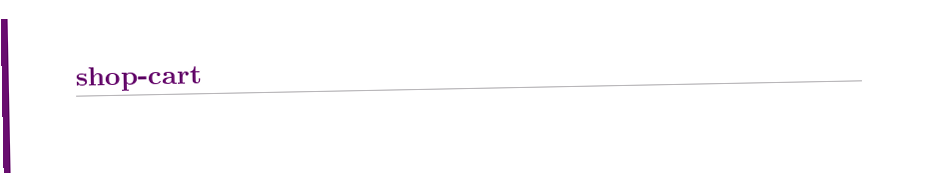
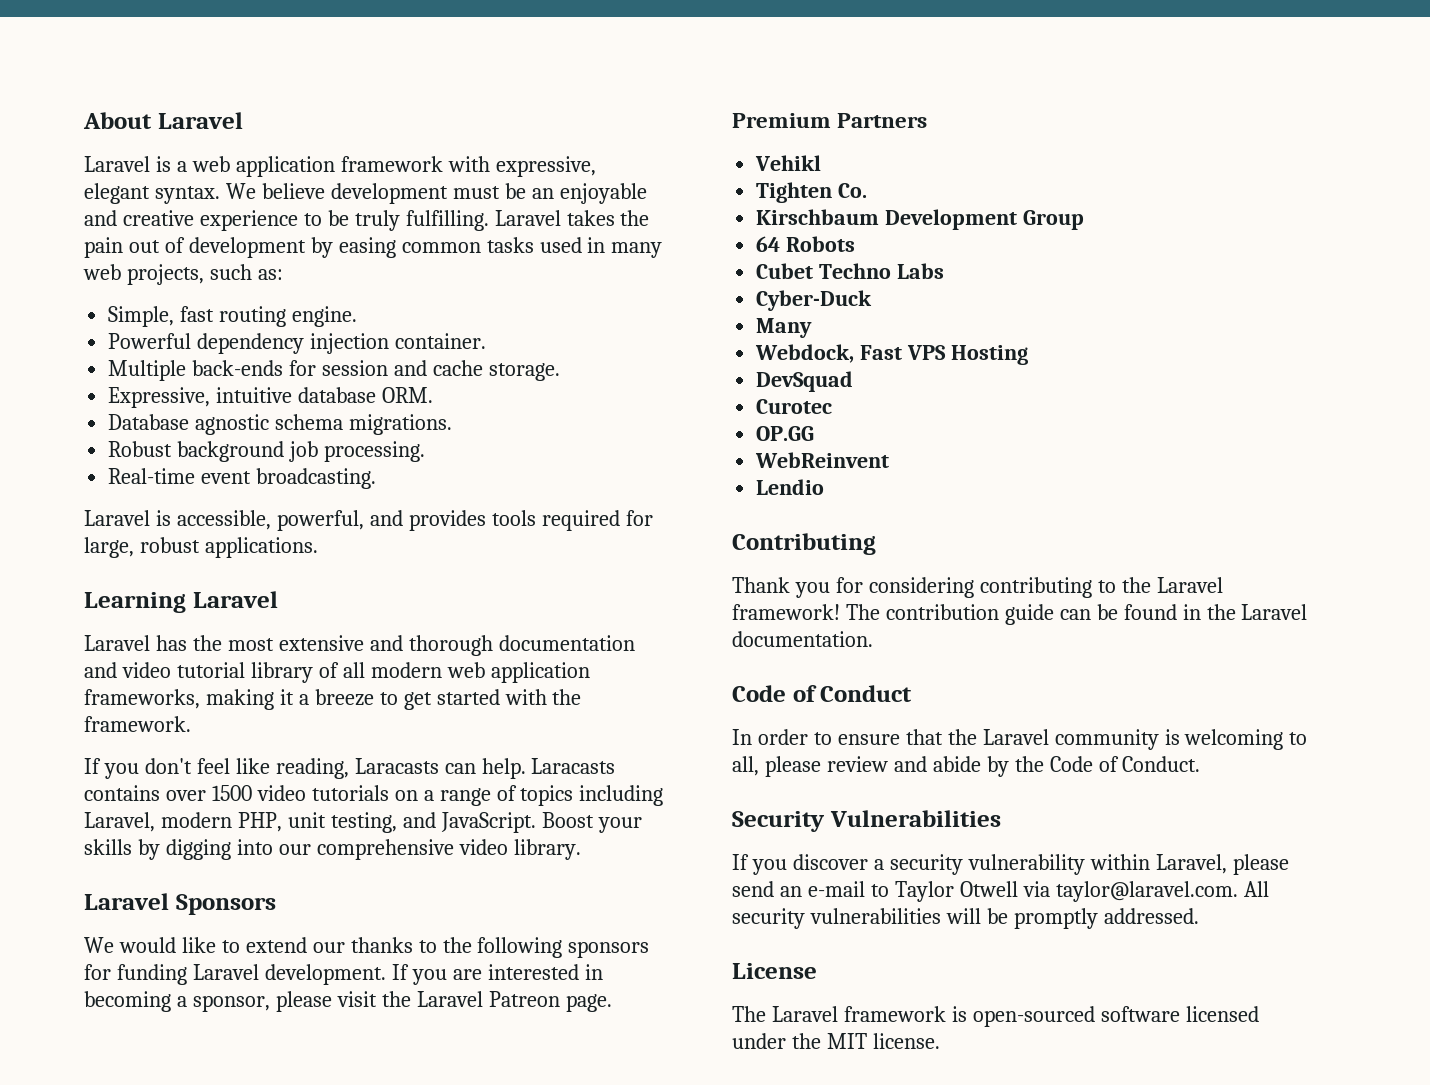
- shop-cart
+ About Laravel
+ Laravel is a web application framework with expressive, elegant syntax. We believe development must be an enjoyable and creative experience to be truly fulfilling. Laravel takes the pain out of development by easing common tasks used in many web projects, such as:
+ Simple, fast routing engine.
+ Powerful dependency injection container.
+ Multiple back-ends for session and cache storage.
+ Expressive, intuitive database ORM.
+ Database agnostic schema migrations.
+ Robust background job processing.
+ Real-time event broadcasting.
+ Laravel is accessible, powerful, and provides tools required for large, robust applications.
+ Learning Laravel
+ Laravel has the most extensive and thorough documentation and video tutorial library of all modern web application frameworks, making it a breeze to get started with the framework.
+ If you don't feel like reading, Laracasts can help. Laracasts contains over 1500 video tutorials on a range of topics including Laravel, modern PHP, unit testing, and JavaScript. Boost your skills by digging into our comprehensive video library.
+ Laravel Sponsors
+ We would like to extend our thanks to the following sponsors for funding Laravel development. If you are interested in becoming a sponsor, please visit the Laravel Patreon page.
+ Premium Partners
+ Vehikl
+ Tighten Co.
+ Kirschbaum Development Group
+ 64 Robots
+ Cubet Techno Labs
+ Cyber-Duck
+ Many
+ Webdock, Fast VPS Hosting
+ DevSquad
+ Curotec
+ OP.GG
+ WebReinvent
+ Lendio
+ Contributing
+ Thank you for considering contributing to the Laravel framework! The contribution guide can be found in the Laravel documentation.
+ Code of Conduct
+ In order to ensure that the Laravel community is welcoming to all, please review and abide by the Code of Conduct.
+ Security Vulnerabilities
+ If you discover a security vulnerability within Laravel, please send an e-mail to Taylor Otwell via taylor@laravel.com. All security vulnerabilities will be promptly addressed.
+ License
+ The Laravel framework is open-sourced software licensed under the MIT license.

